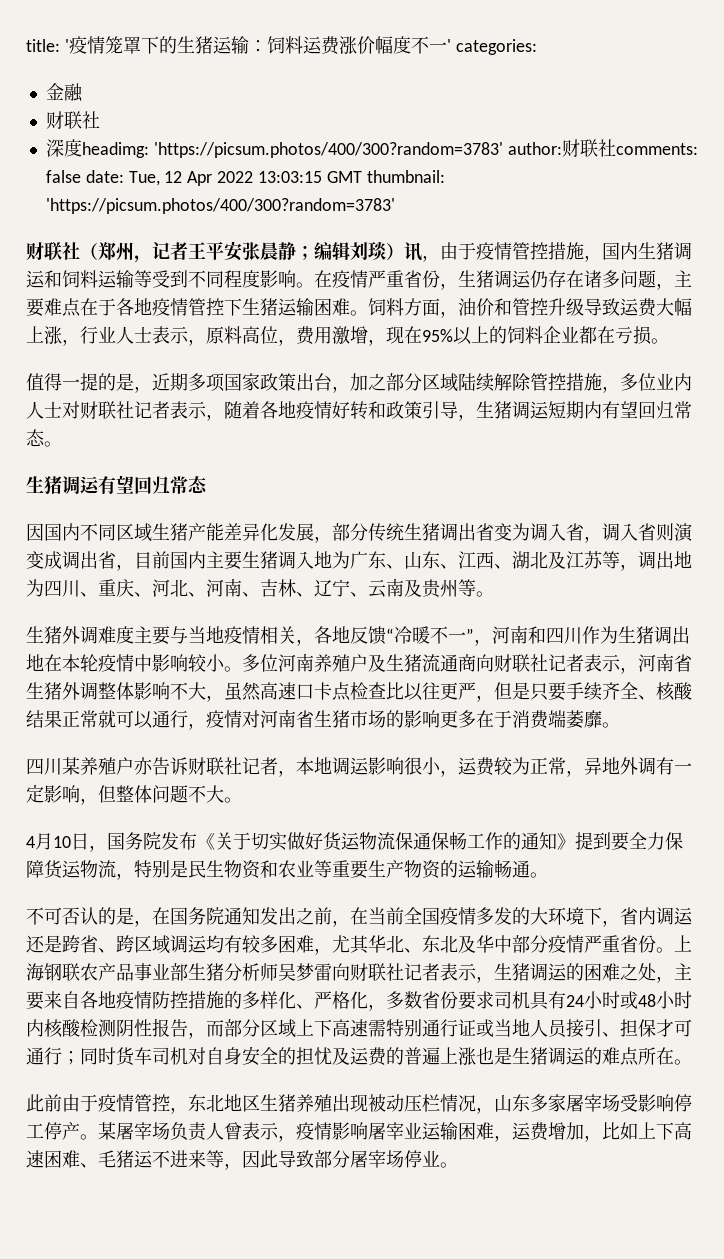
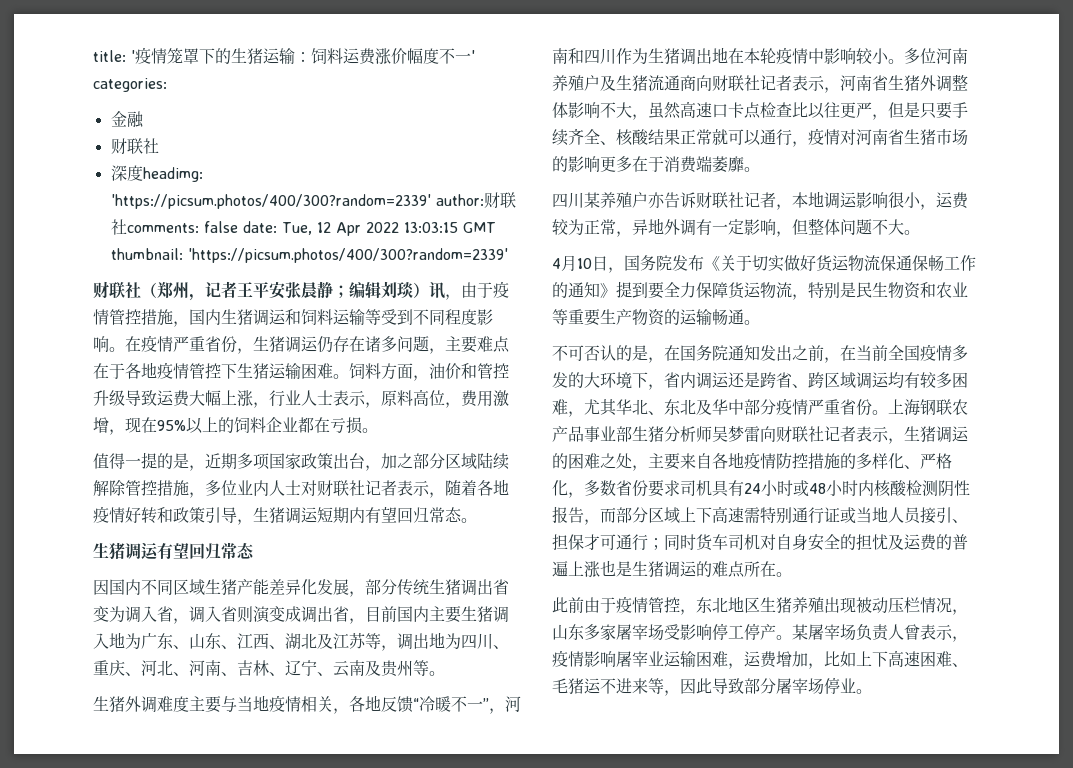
- 深度headimg: 'https://picsum.photos/400/300?random=3783' author:财联社comments: false date: Tue, 12 Apr 2022 13:03:15 GMT thumbnail: 'https://picsum.photos/400/300?random=3783'
+ 深度headimg: 'https://picsum.photos/400/300?random=2339' author:财联社comments: false date: Tue, 12 Apr 2022 13:03:15 GMT thumbnail: 'https://picsum.photos/400/300?random=2339'

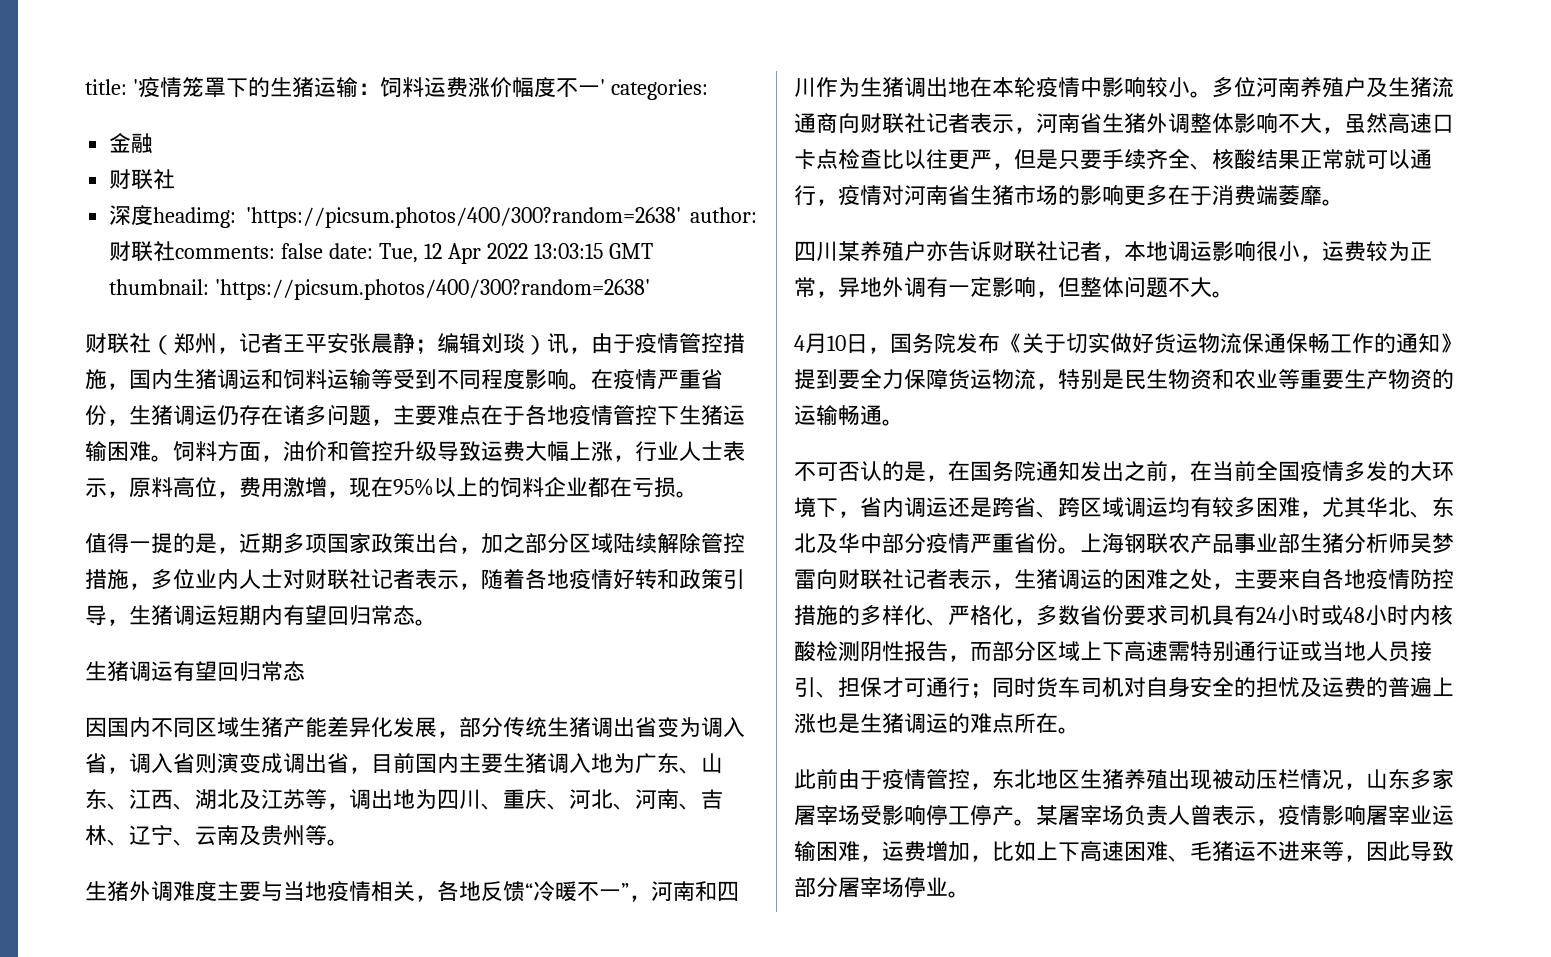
- 深度headimg: 'https://picsum.photos/400/300?random=2339' author:财联社comments: false date: Tue, 12 Apr 2022 13:03:15 GMT thumbnail: 'https://picsum.photos/400/300?random=2339'
+ 深度headimg: 'https://picsum.photos/400/300?random=2638' author:财联社comments: false date: Tue, 12 Apr 2022 13:03:15 GMT thumbnail: 'https://picsum.photos/400/300?random=2638'

